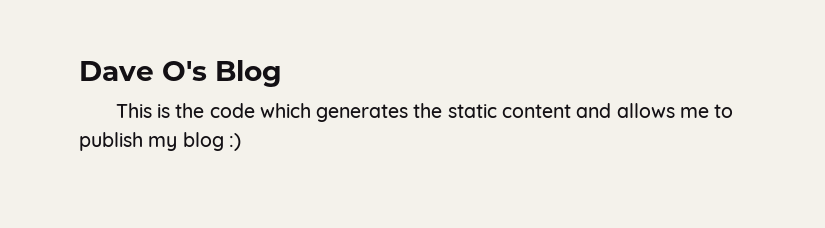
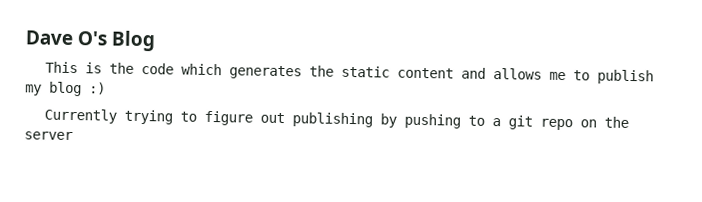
+ Currently trying to figure out publishing by pushing to a git repo on the server

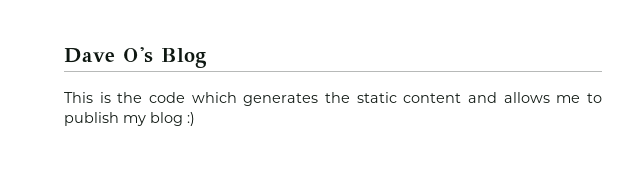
- Currently trying to figure out publishing by pushing to a git repo on the server

